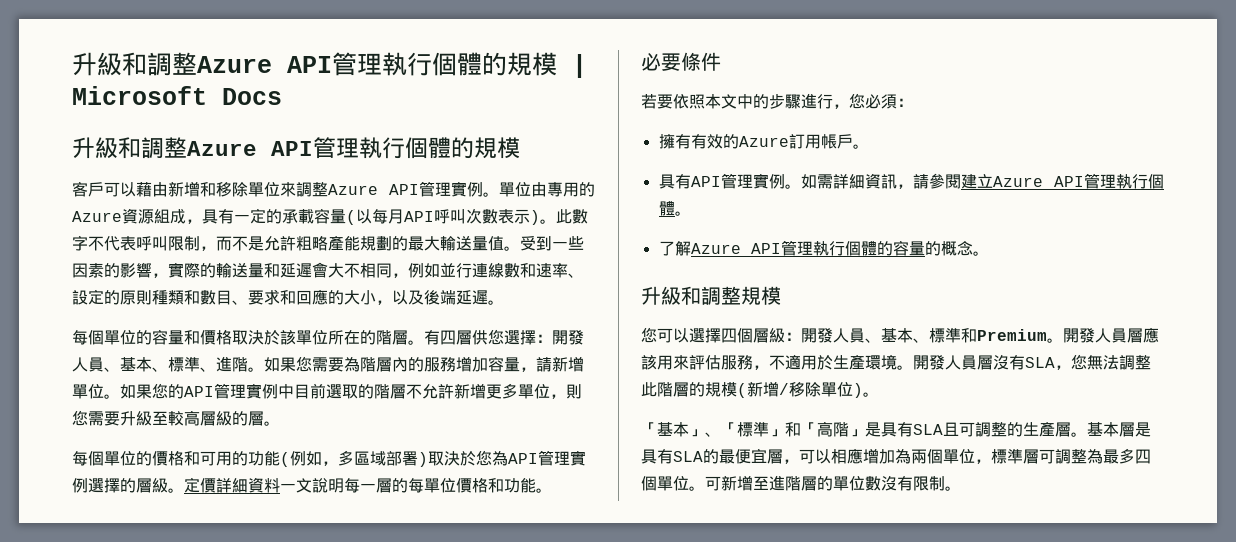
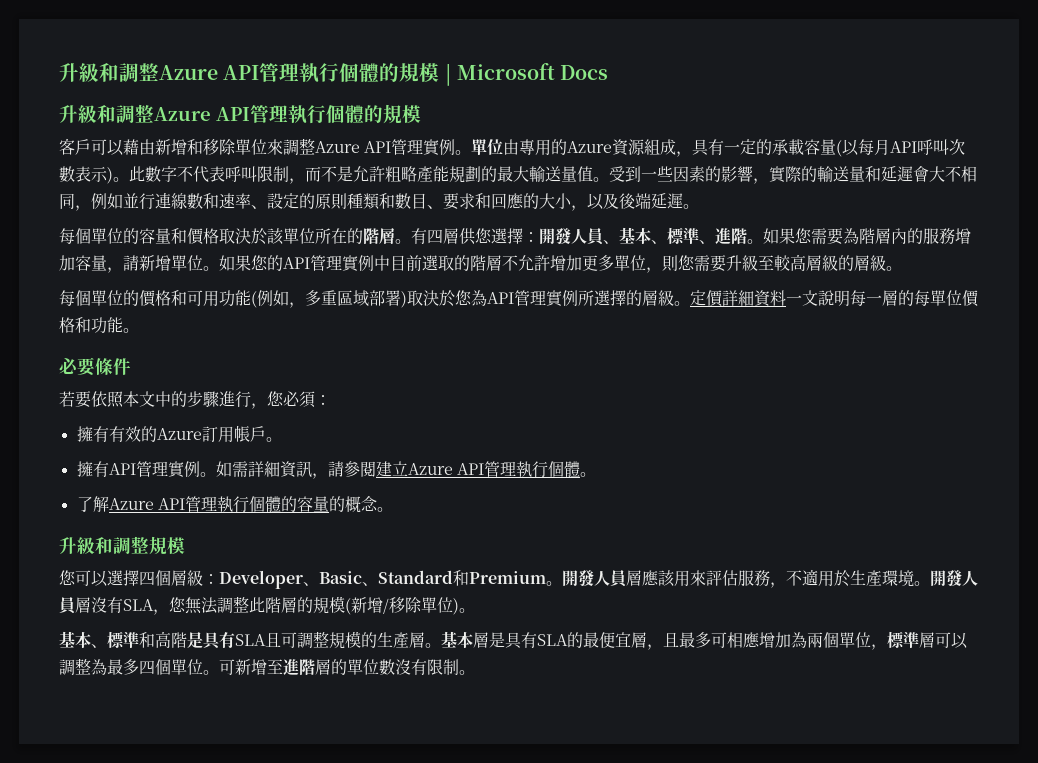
- 如果您的API管理實例中目前選取的階層不允許新增更多單位，則您需要升級至較高層級的層。
+ 如果您的API管理實例中目前選取的階層不允許增加更多單位，則您需要升級至較高層級的層級。
- 每個單位的價格和可用的功能(例如，多區域部署)取決於您為API管理實例選擇的層級。
+ 每個單位的價格和可用功能(例如，多重區域部署)取決於您為API管理實例所選擇的層級。
- 具有API管理實例。
+ 擁有API管理實例。
- 您可以選擇四個層級：開發人員、基本、標準和Premium。
+ 您可以選擇四個層級：Developer、Basic、Standard和Premium。
- 「基本」、「標準」和「高階」是具有SLA且可調整的生產層。
+ 基本、標準和高階是具有SLA且可調整規模的生產層。
- 基本層是具有SLA的最便宜層，可以相應增加為兩個單位，標準層可調整為最多四個單位。
+ 基本層是具有SLA的最便宜層，且最多可相應增加為兩個單位，標準層可以調整為最多四個單位。

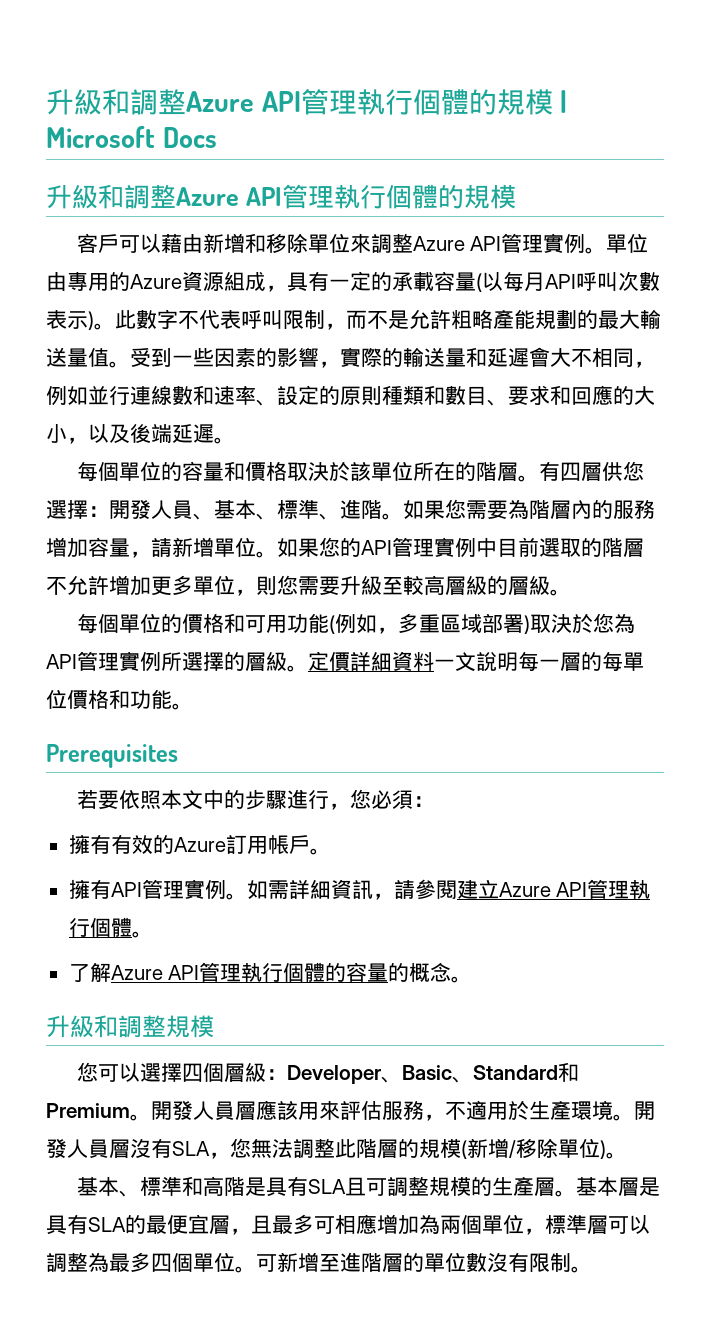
- 必要條件
+ Prerequisites

